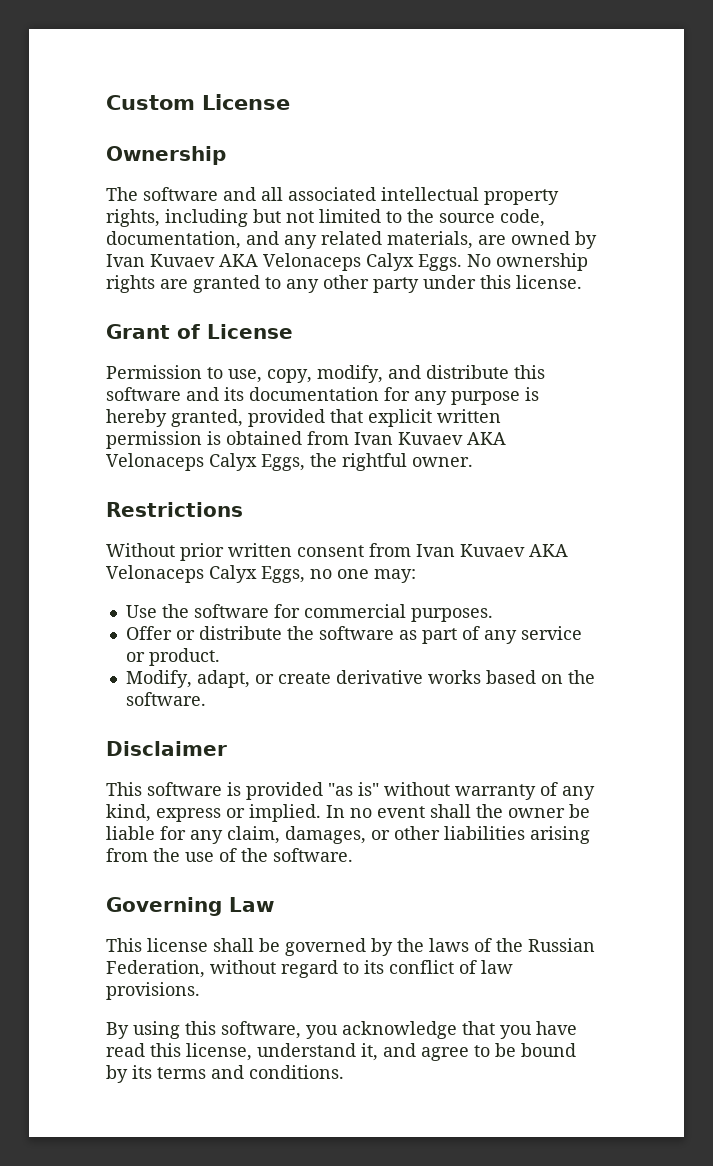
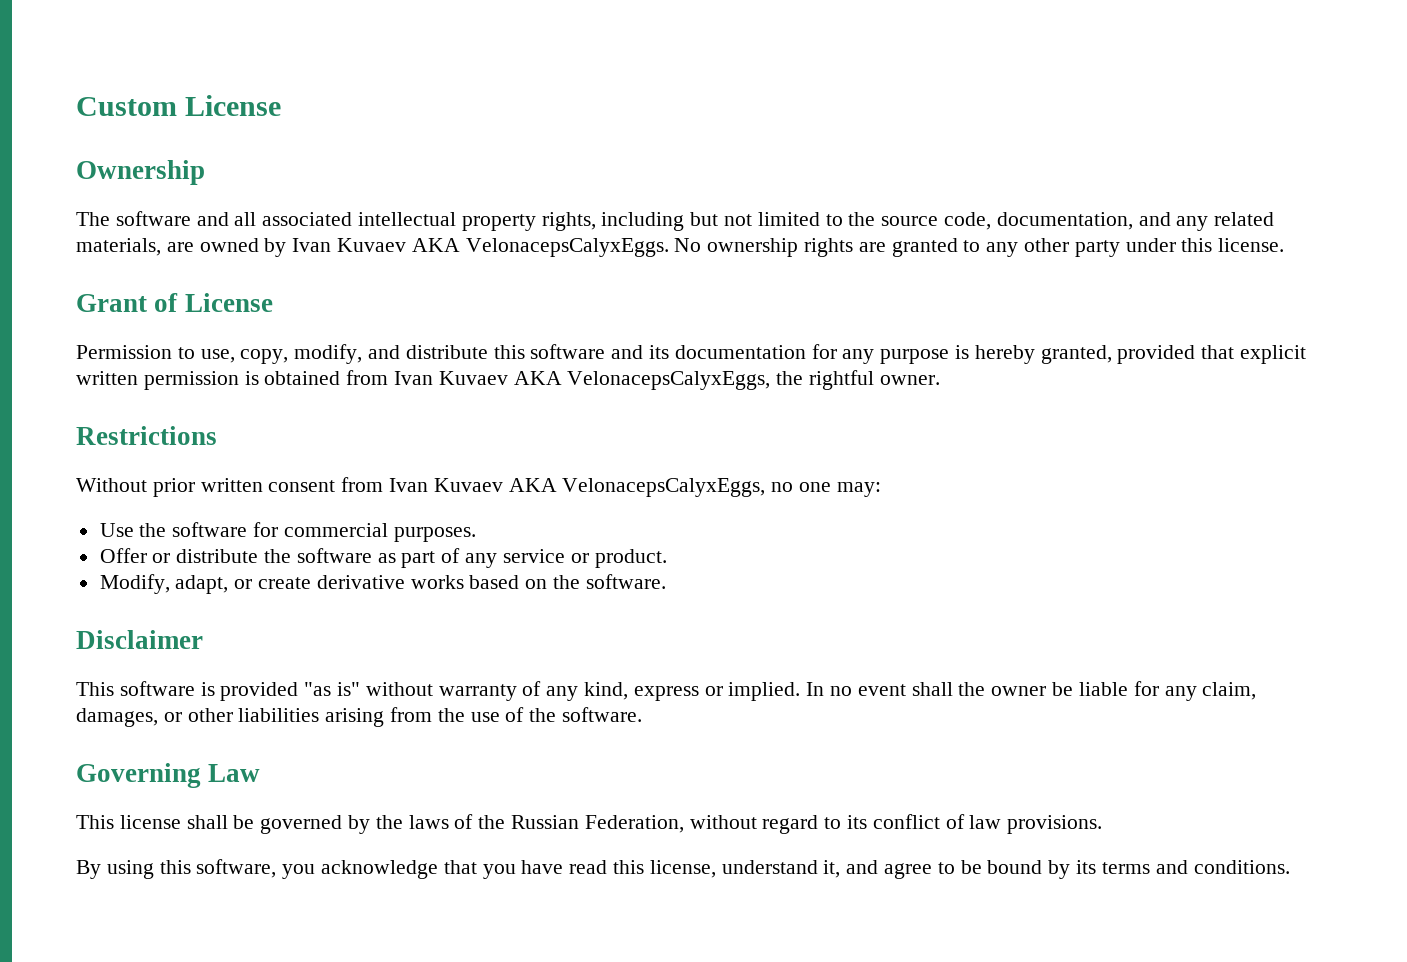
- The software and all associated intellectual property rights, including but not limited to the source code, documentation, and any related materials, are owned by Ivan Kuvaev AKA Velonaceps Calyx Eggs.
+ The software and all associated intellectual property rights, including but not limited to the source code, documentation, and any related materials, are owned by Ivan Kuvaev AKA VelonacepsCalyxEggs.
- Permission to use, copy, modify, and distribute this software and its documentation for any purpose is hereby granted, provided that explicit written permission is obtained from Ivan Kuvaev AKA Velonaceps Calyx Eggs, the rightful owner.
+ Permission to use, copy, modify, and distribute this software and its documentation for any purpose is hereby granted, provided that explicit written permission is obtained from Ivan Kuvaev AKA VelonacepsCalyxEggs, the rightful owner.
- Without prior written consent from Ivan Kuvaev AKA Velonaceps Calyx Eggs, no one may:
+ Without prior written consent from Ivan Kuvaev AKA VelonacepsCalyxEggs, no one may:

